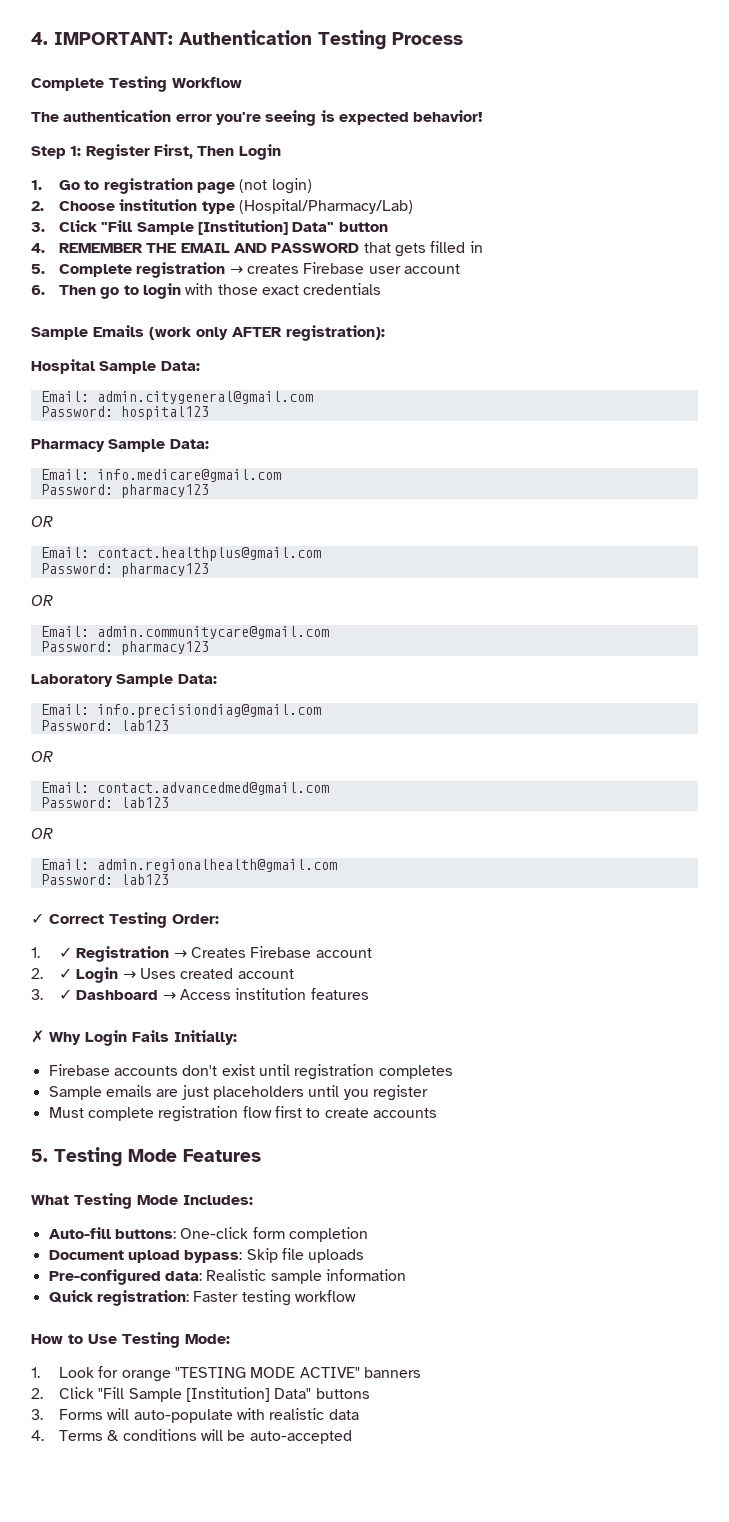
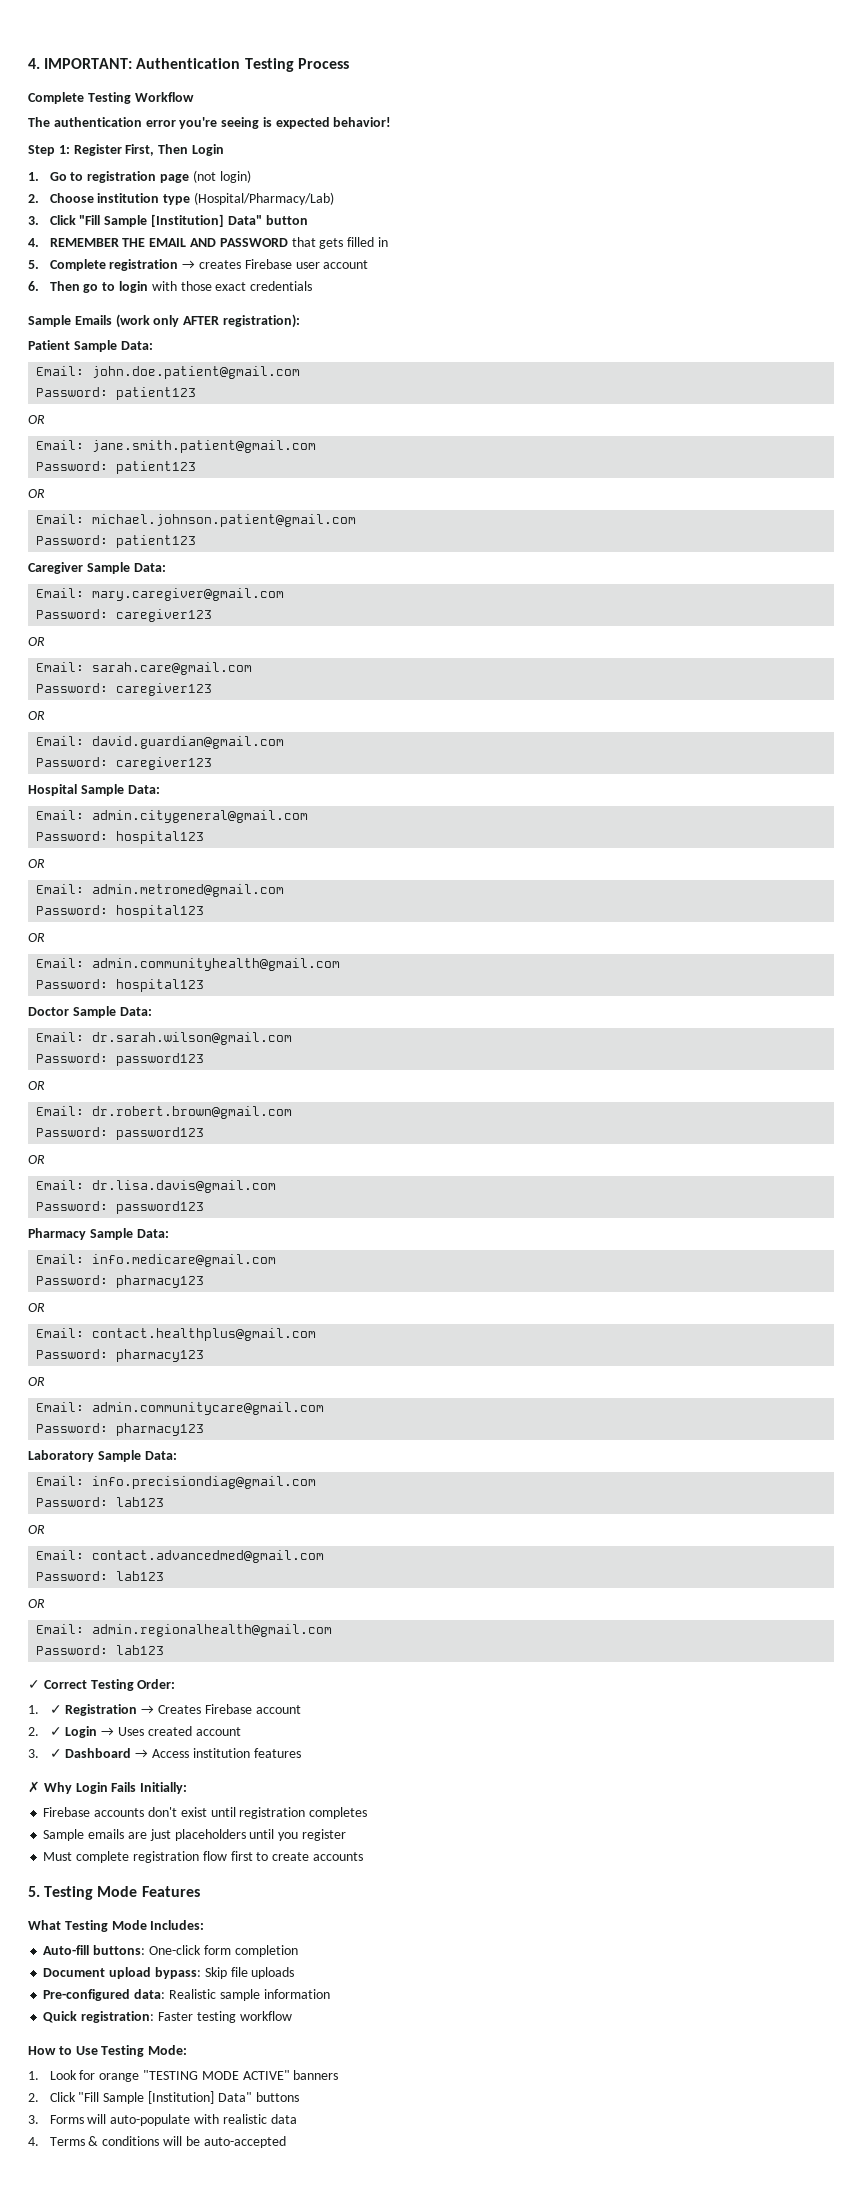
+ Patient Sample Data:
+ Email: john.doe.patient@gmail.com
+ Password: patient123
+ OR
+ Email: jane.smith.patient@gmail.com
+ Password: patient123
+ OR
+ Email: michael.johnson.patient@gmail.com
+ Password: patient123
+ Caregiver Sample Data:
+ Email: mary.caregiver@gmail.com
+ Password: caregiver123
+ OR
+ Email: sarah.care@gmail.com
+ Password: caregiver123
+ OR
+ Email: david.guardian@gmail.com
+ Password: caregiver123
  Email: admin.citygeneral@gmail.com
  Password: hospital123
+ OR
+ Email: admin.metromed@gmail.com
+ Password: hospital123
+ OR
+ Email: admin.communityhealth@gmail.com
+ Password: hospital123
+ Doctor Sample Data:
+ Email: dr.sarah.wilson@gmail.com
+ Password: password123
+ OR
+ Email: dr.robert.brown@gmail.com
+ Password: password123
+ OR
+ Email: dr.lisa.davis@gmail.com
+ Password: password123

